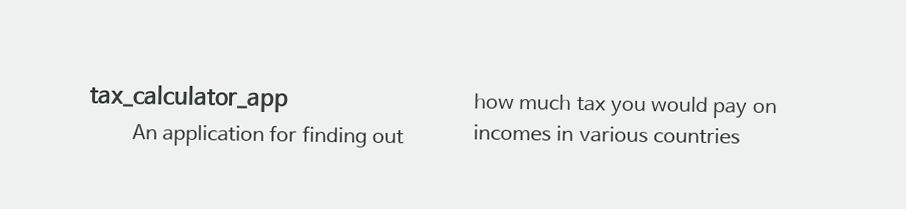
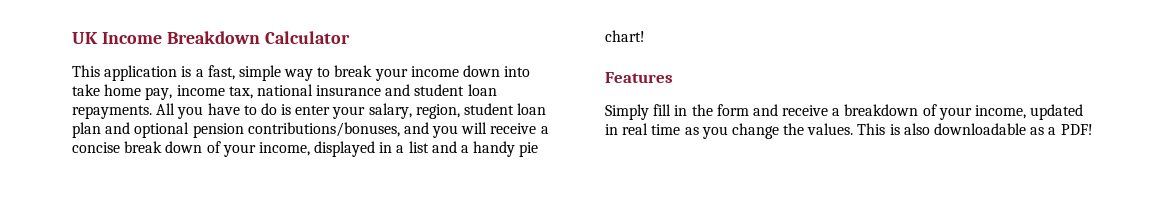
- tax_calculator_app
- An application for finding out how much tax you would pay on incomes in various countries
+ UK Income Breakdown Calculator
+ This application is a fast, simple way to break your income down into take home pay, income tax, national insurance and student loan repayments. All you have to do is enter your salary, region, student loan plan and optional pension contributions/bonuses, and you will receive a concise break down of your income, displayed in a list and a handy pie chart!
+ Features
+ Simply fill in the form and receive a breakdown of your income, updated in real time as you change the values. This is also downloadable as a PDF!

